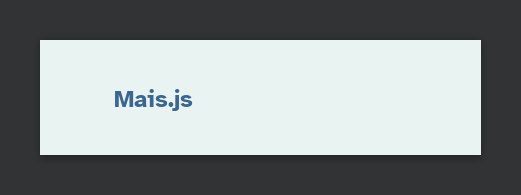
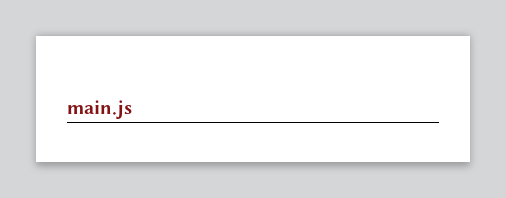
- Mais.js
+ main.js

